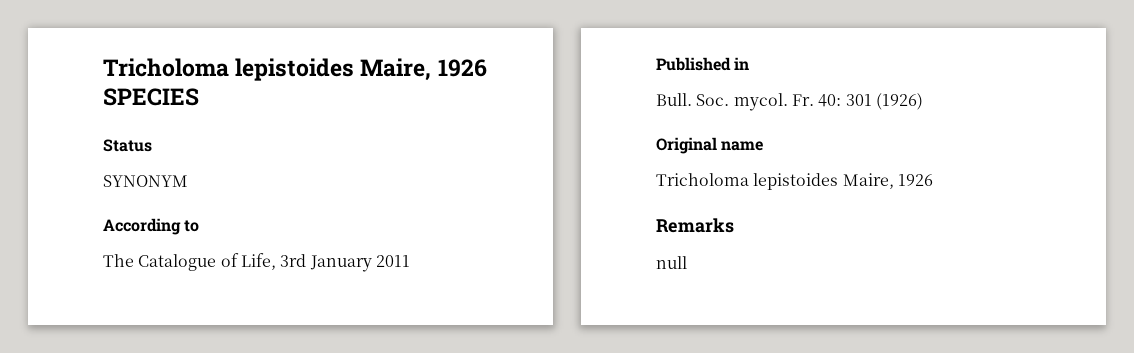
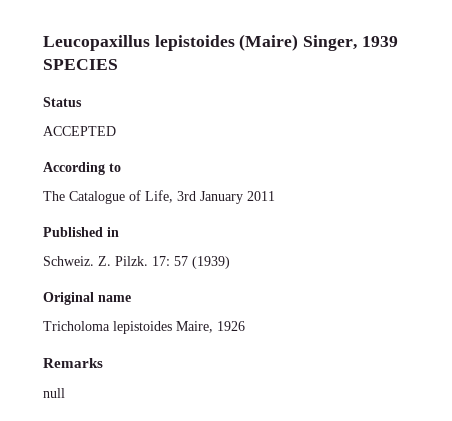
- Tricholoma lepistoides Maire, 1926 SPECIES
+ Leucopaxillus lepistoides (Maire) Singer, 1939 SPECIES
- SYNONYM
+ ACCEPTED
- Bull. Soc. mycol. Fr. 40: 301 (1926)
+ Schweiz. Z. Pilzk. 17: 57 (1939)

